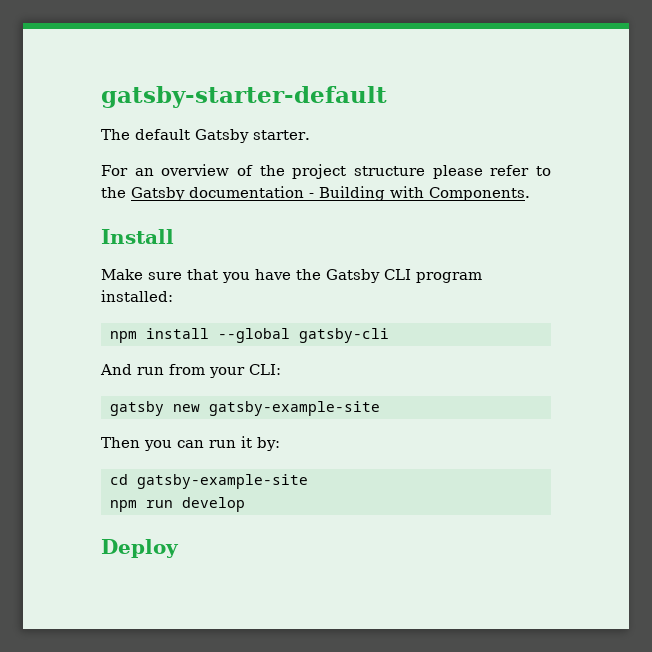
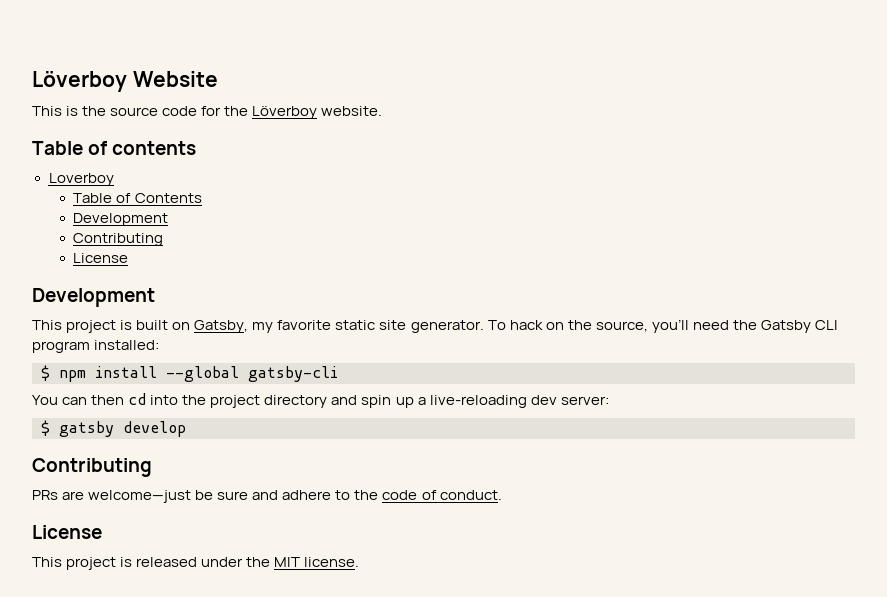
- gatsby-starter-default
- The default Gatsby starter.
- For an overview of the project structure please refer to the Gatsby documentation - Building with Components.
- Install
- Make sure that you have the Gatsby CLI program installed:
+ Löverboy Website
+ This is the source code for the Löverboy website.
+ Table of contents
+ Loverboy
+ Table of Contents
+ Development
+ Contributing
+ License
+ Development
+ This project is built on Gatsby, my favorite static site generator. To hack on the source, you’ll need the Gatsby CLI program installed:
- npm install --global gatsby-cli
+ $ npm install --global gatsby-cli
- And run from your CLI:
- gatsby new gatsby-example-site
- Then you can run it by:
- cd gatsby-example-site
- npm run develop
- Deploy
+ You can then cd into the project directory and spin up a live-reloading dev server:
+ $ gatsby develop
+ Contributing
+ PRs are welcome—just be sure and adhere to the code of conduct.
+ License
+ This project is released under the MIT license.

